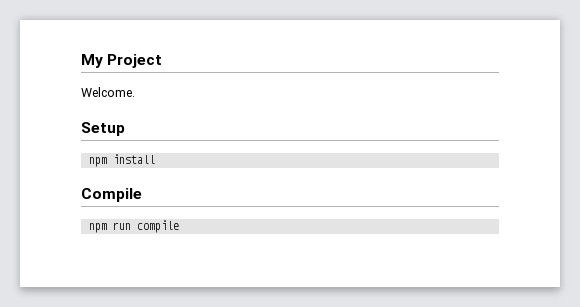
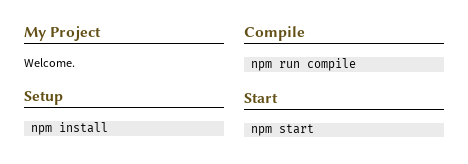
+ Start
+ npm start

